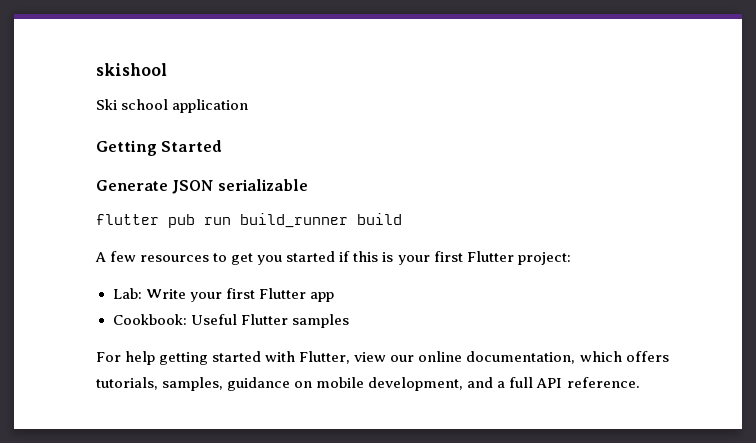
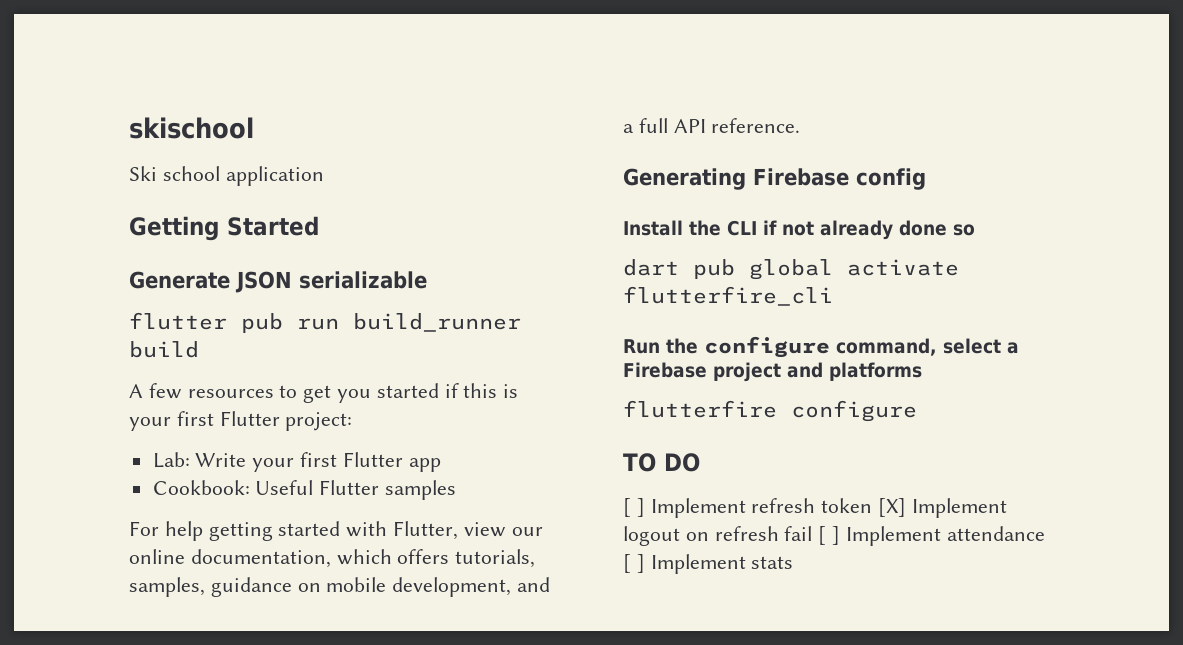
- skishool
+ skischool
+ Generating Firebase config
+ Install the CLI if not already done so
+ dart pub global activate flutterfire_cli
+ Run the configure command, select a Firebase project and platforms
+ flutterfire configure
+ TO DO
+ [ ] Implement refresh token [X] Implement logout on refresh fail [ ] Implement attendance [ ] Implement stats

